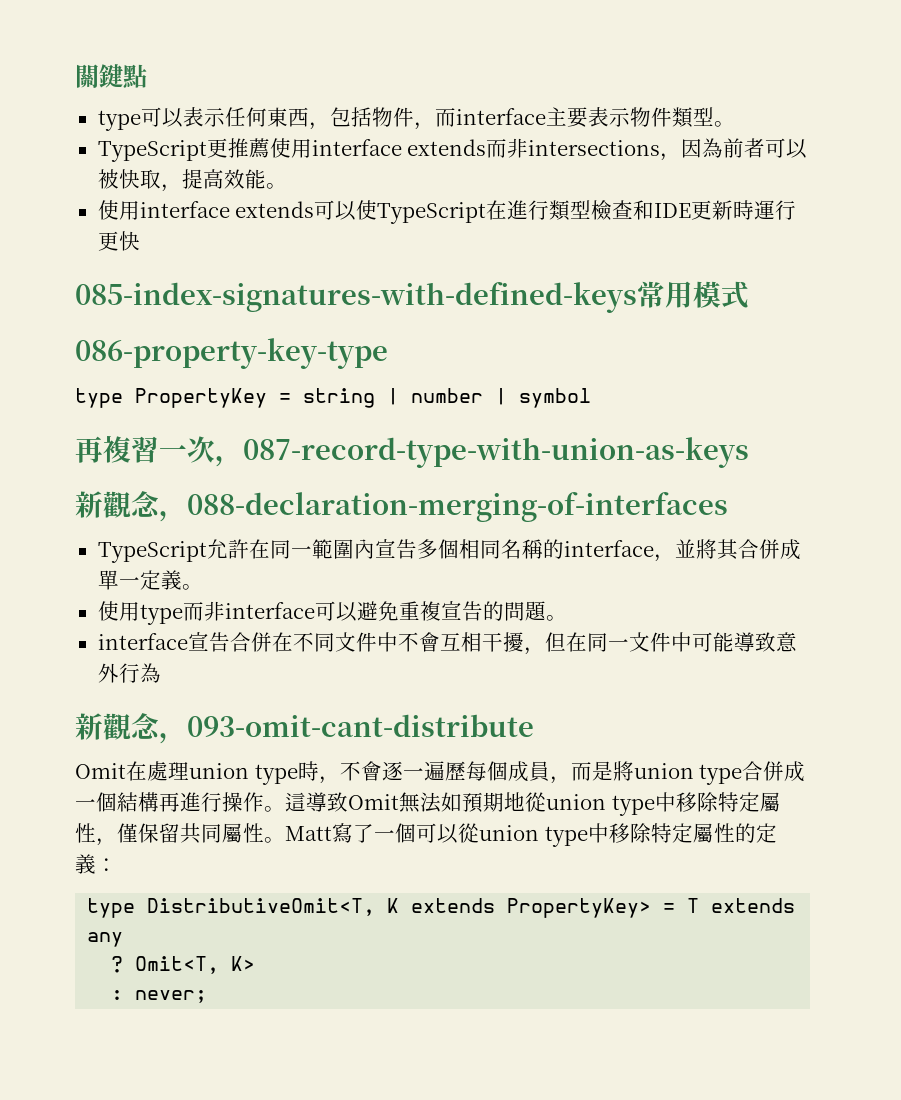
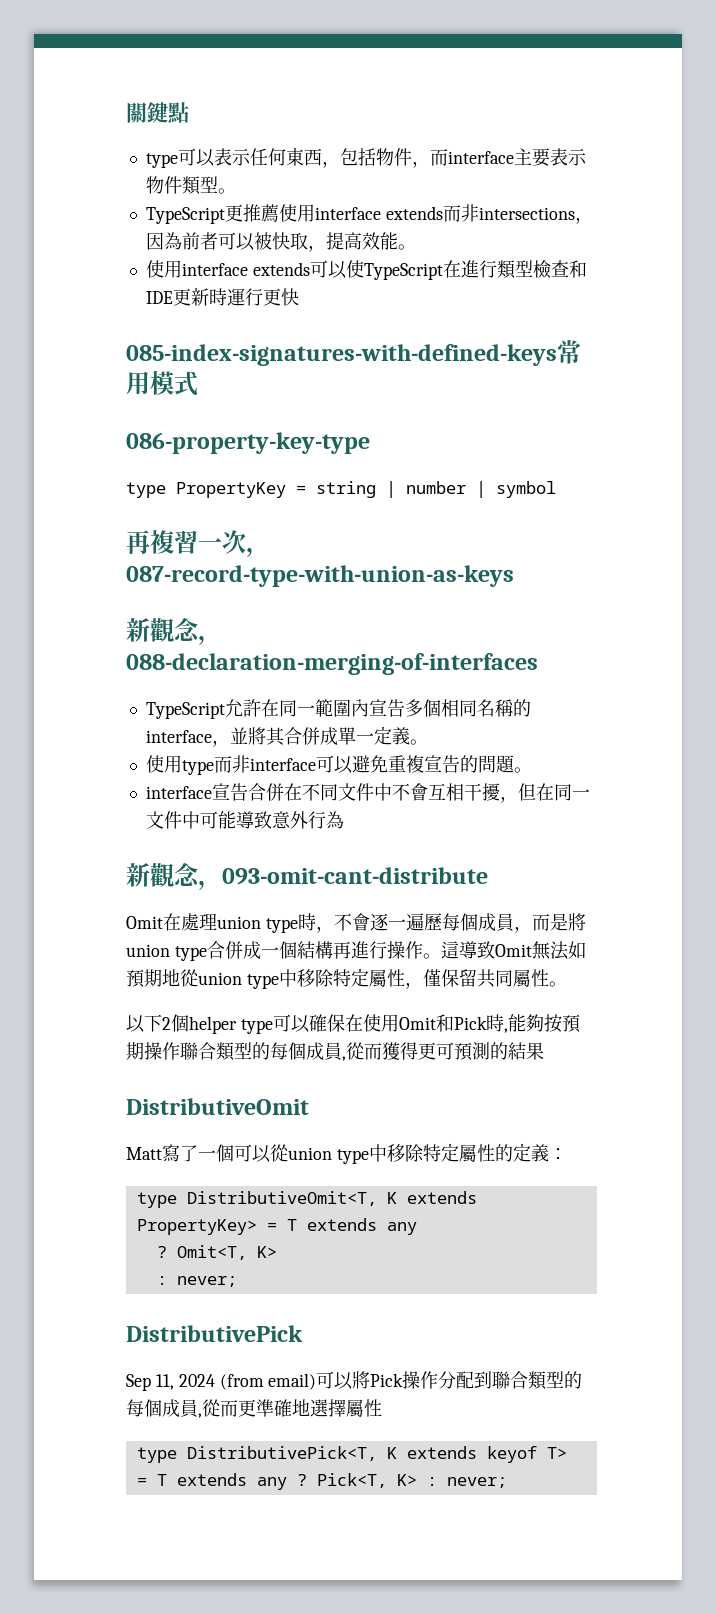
- 這導致Omit無法如預期地從union type中移除特定屬性，僅保留共同屬性。Matt寫了一個可以從union type中移除特定屬性的定義：
+ 這導致Omit無法如預期地從union type中移除特定屬性，僅保留共同屬性。
+ 以下2個helper type可以確保在使用Omit和Pick時,能夠按預期操作聯合類型的每個成員,從而獲得更可預測的結果
+ DistributiveOmit
+ Matt寫了一個可以從union type中移除特定屬性的定義：
+ DistributivePick
+ Sep 11, 2024 (from email)可以將Pick操作分配到聯合類型的每個成員,從而更準確地選擇屬性
+ type DistributivePick<T, K extends keyof T> = T extends any ? Pick<T, K> : never;

